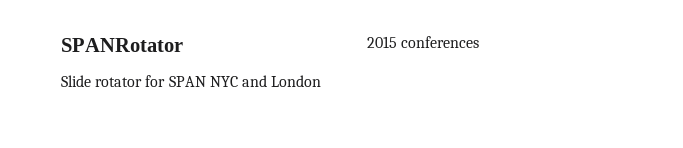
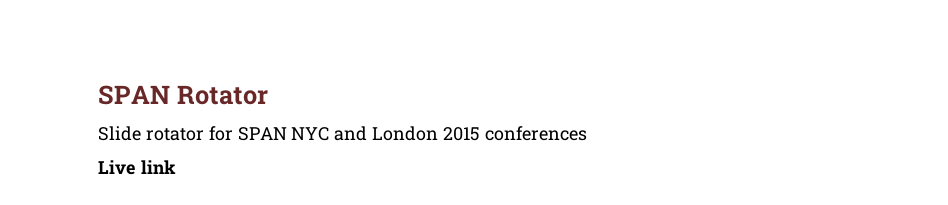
- SPANRotator
+ SPAN Rotator
+ Live link

